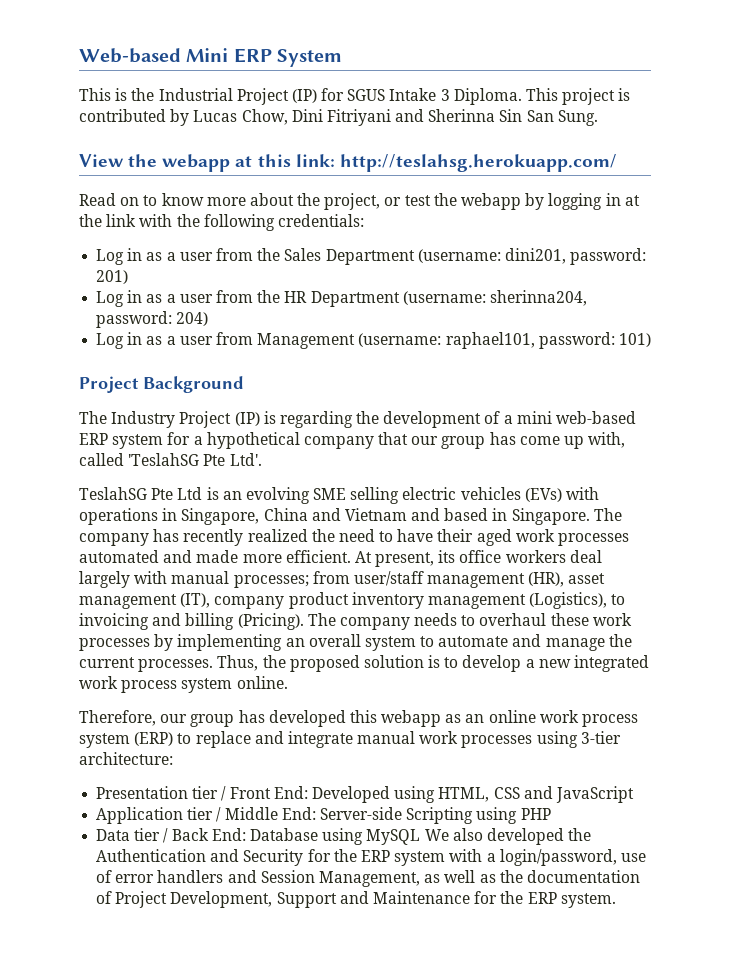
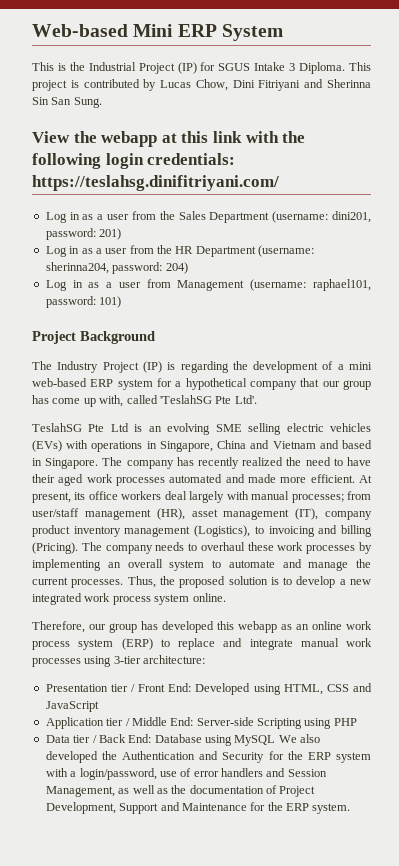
- View the webapp at this link: http://teslahsg.herokuapp.com/
- Read on to know more about the project, or test the webapp by logging in at the link with the following credentials:
+ View the webapp at this link with the following login credentials: https://teslahsg.dinifitriyani.com/

